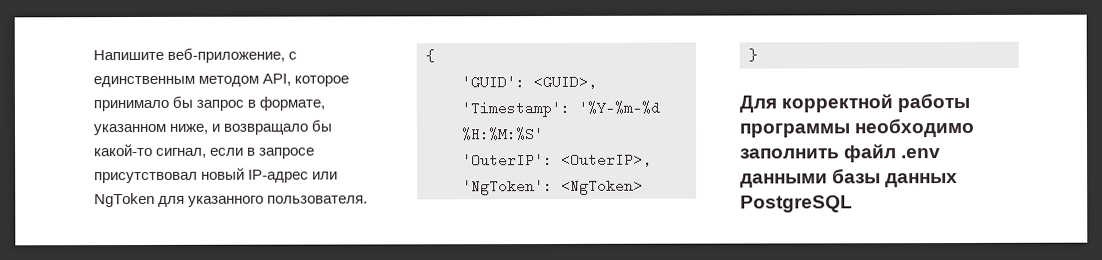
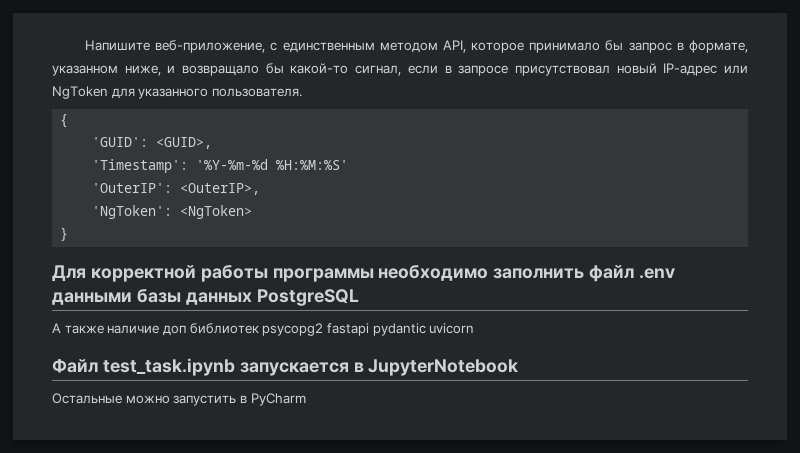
+ А также наличие доп библиотек psycopg2 fastapi pydantic uvicorn
+ Файл test_task.ipynb запускается в JupyterNotebook
+ Остальные можно запустить в PyCharm

